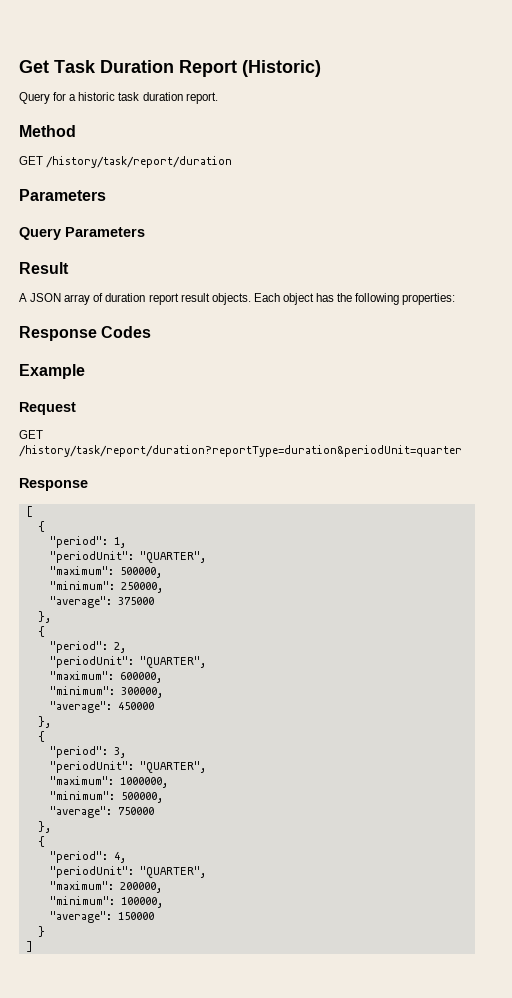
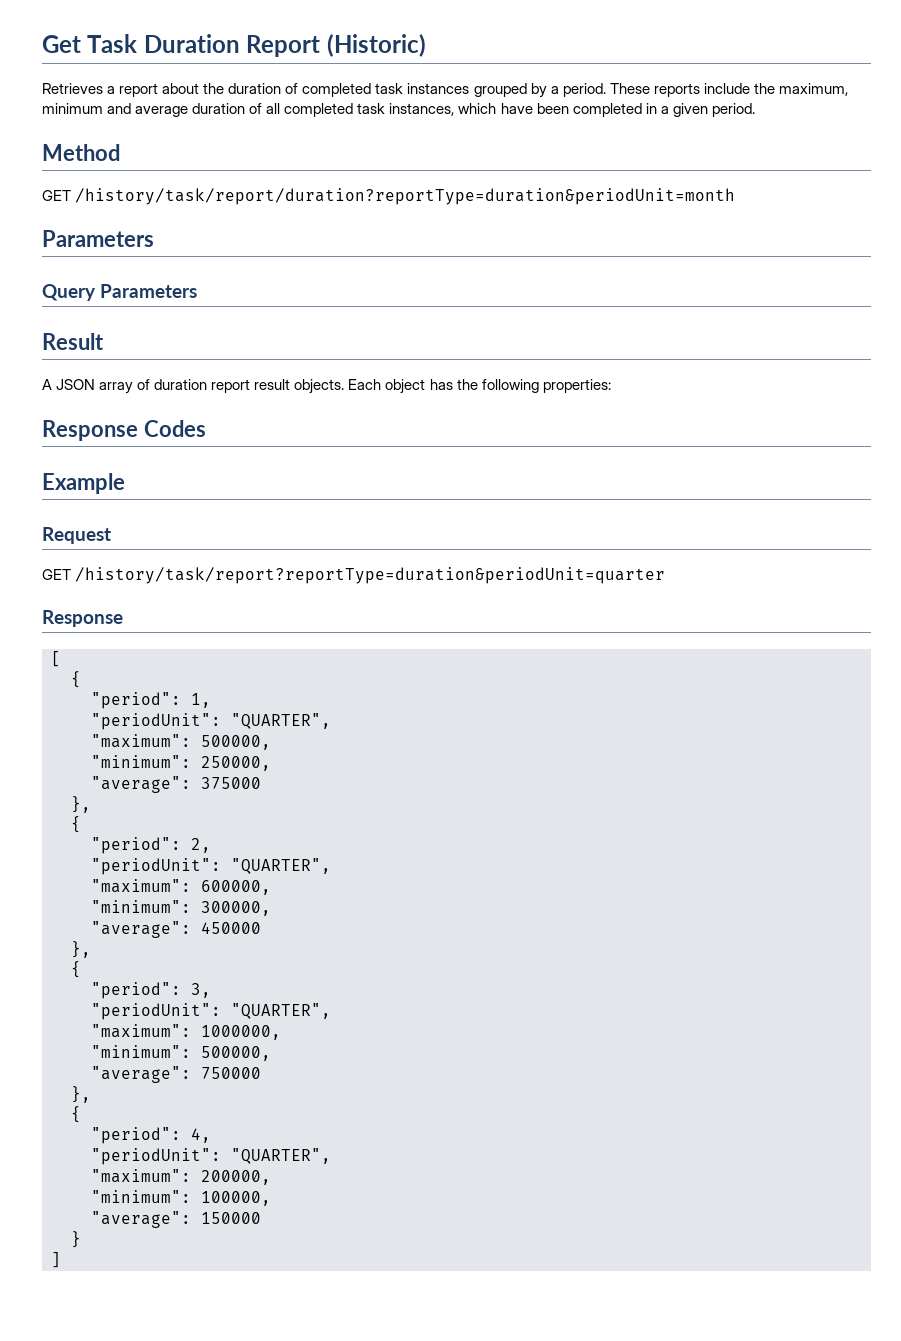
- Query for a historic task duration report.
+ Retrieves a report about the duration of completed task instances grouped by a period. These reports include the maximum, minimum and average duration of all completed task instances, which have been completed in a given period.
- GET /history/task/report/duration
+ GET /history/task/report/duration?reportType=duration&periodUnit=month
- GET /history/task/report/duration?reportType=duration&periodUnit=quarter
+ GET /history/task/report?reportType=duration&periodUnit=quarter

